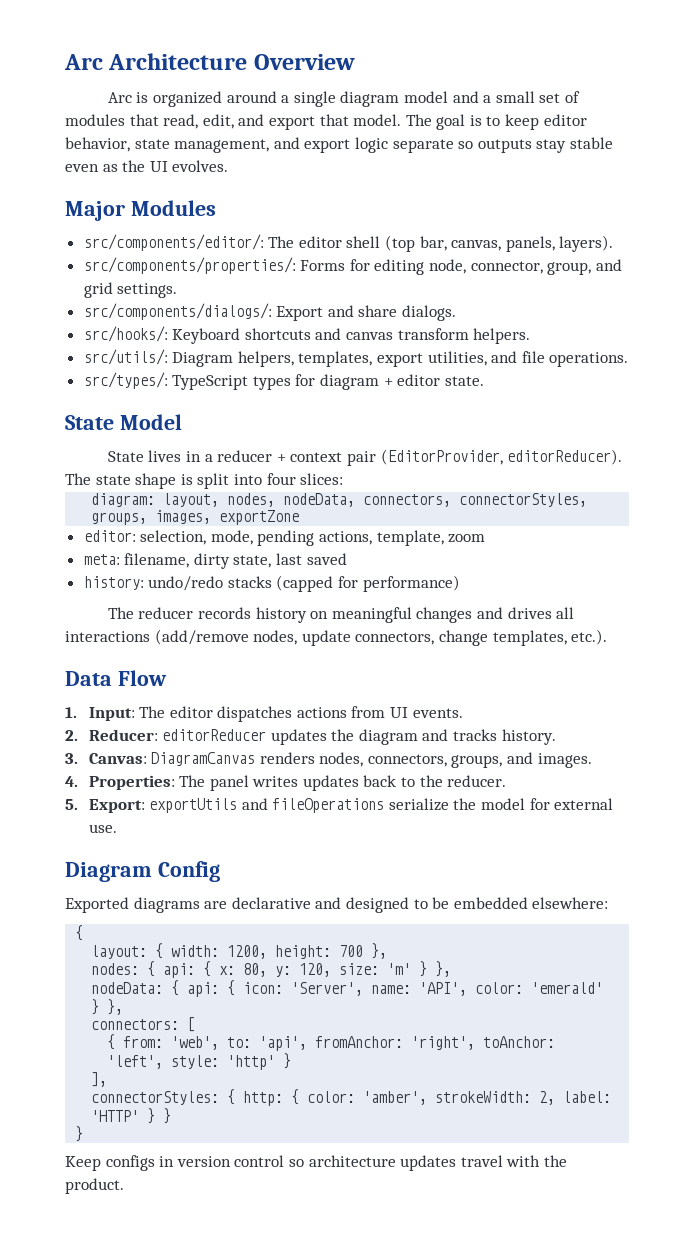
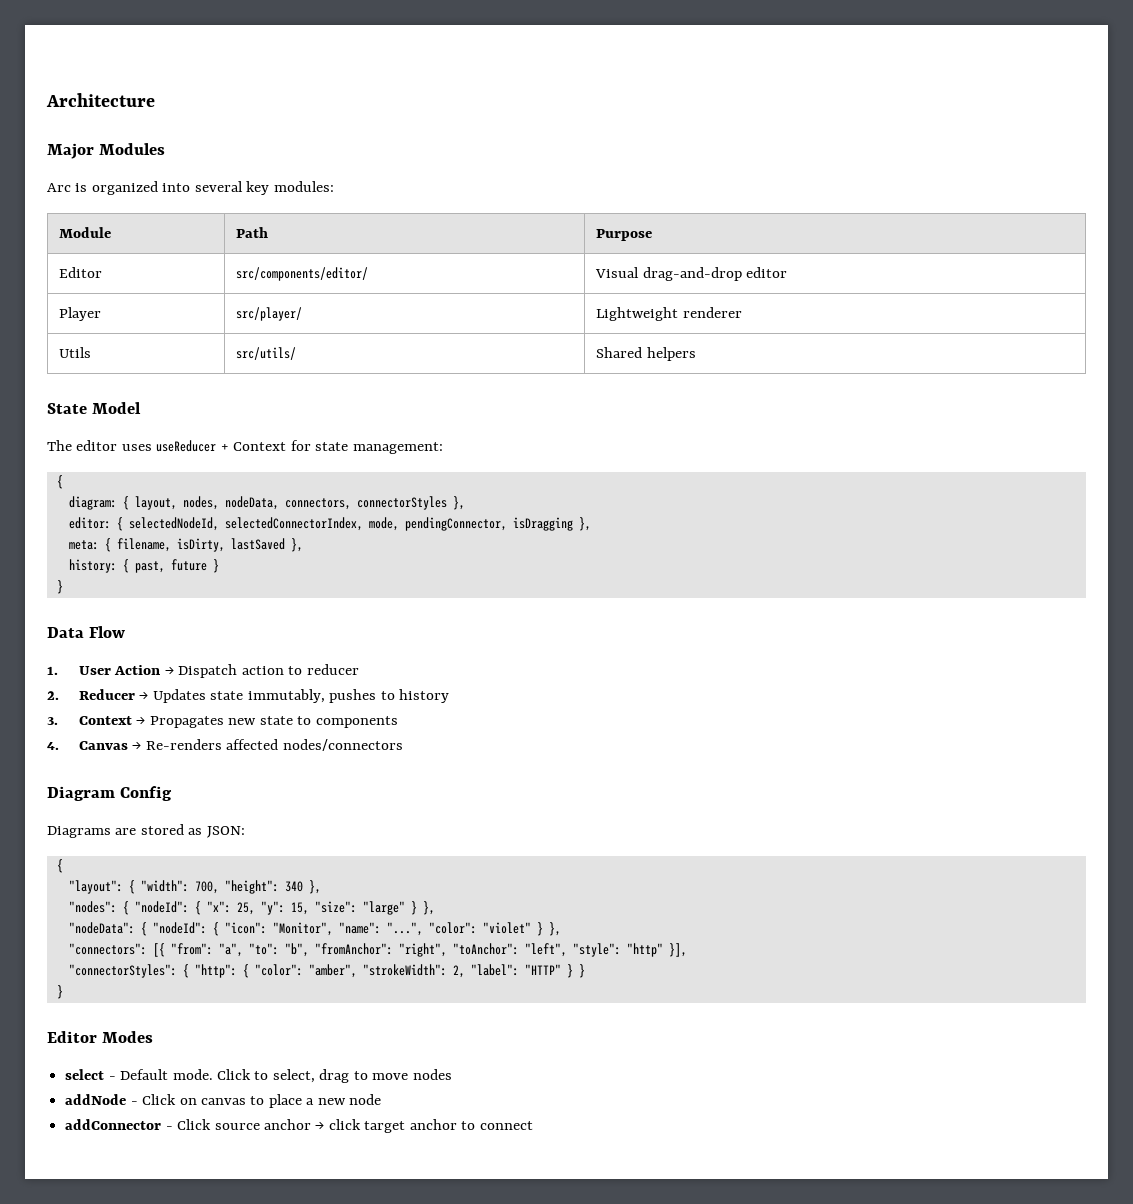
- Arc Architecture Overview
+ Architecture
+ Major Modules
- Arc is organized around a single diagram model and a small set of modules that read, edit, and export that model. The goal is to keep editor behavior, state management, and export logic separate so outputs stay stable even as the UI evolves.
- Major Modules
- src/components/editor/: The editor shell (top bar, canvas, panels, layers).
- src/components/properties/: Forms for editing node, connector, group, and grid settings.
- src/components/dialogs/: Export and share dialogs.
- src/hooks/: Keyboard shortcuts and canvas transform helpers.
- src/utils/: Diagram helpers, templates, export utilities, and file operations.
- src/types/: TypeScript types for diagram + editor state.
+ Arc is organized into several key modules:
+ Module | Path | Purpose
+ Editor | src/components/editor/ | Visual drag-and-drop editor
+ Player | src/player/ | Lightweight renderer
+ Utils | src/utils/ | Shared helpers
  State Model
- State lives in a reducer + context pair (EditorProvider, editorReducer). The state shape is split into four slices:
+ The editor uses useReducer + Context for state management:
+ {
- diagram: layout, nodes, nodeData, connectors, connectorStyles, groups, images, exportZone
- editor: selection, mode, pending actions, template, zoom
- meta: filename, dirty state, last saved
- history: undo/redo stacks (capped for performance)
- The reducer records history on meaningful changes and drives all interactions (add/remove nodes, update connectors, change templates, etc.).
+ diagram: { layout, nodes, nodeData, connectors, connectorStyles },
+ editor: { selectedNodeId, selectedConnectorIndex, mode, pendingConnector, isDragging },
+ meta: { filename, isDirty, lastSaved },
+ history: { past, future }
+ }
  Data Flow
- 1. Input: The editor dispatches actions from UI events.
- 2. Reducer: editorReducer updates the diagram and tracks history.
- 3. Canvas: DiagramCanvas renders nodes, connectors, groups, and images.
- 4. Properties: The panel writes updates back to the reducer.
- 5. Export: exportUtils and fileOperations serialize the model for external use.
+ 1. User Action → Dispatch action to reducer
+ 2. Reducer → Updates state immutably, pushes to history
+ 3. Context → Propagates new state to components
+ 4. Canvas → Re-renders affected nodes/connectors
  Diagram Config
- Exported diagrams are declarative and designed to be embedded elsewhere:
+ Diagrams are stored as JSON:
  {
- layout: { width: 1200, height: 700 },
- nodes: { api: { x: 80, y: 120, size: 'm' } },
- nodeData: { api: { icon: 'Server', name: 'API', color: 'emerald' } },
- connectors: [
- { from: 'web', to: 'api', fromAnchor: 'right', toAnchor: 'left', style: 'http' }
- ],
- connectorStyles: { http: { color: 'amber', strokeWidth: 2, label: 'HTTP' } }
+ "layout": { "width": 700, "height": 340 },
+ "nodes": { "nodeId": { "x": 25, "y": 15, "size": "large" } },
+ "nodeData": { "nodeId": { "icon": "Monitor", "name": "...", "color": "violet" } },
+ "connectors": [{ "from": "a", "to": "b", "fromAnchor": "right", "toAnchor": "left", "style": "http" }],
+ "connectorStyles": { "http": { "color": "amber", "strokeWidth": 2, "label": "HTTP" } }
  }
- Keep configs in version control so architecture updates travel with the product.
+ Editor Modes
+ select - Default mode. Click to select, drag to move nodes
+ addNode - Click on canvas to place a new node
+ addConnector - Click source anchor → click target anchor to connect

